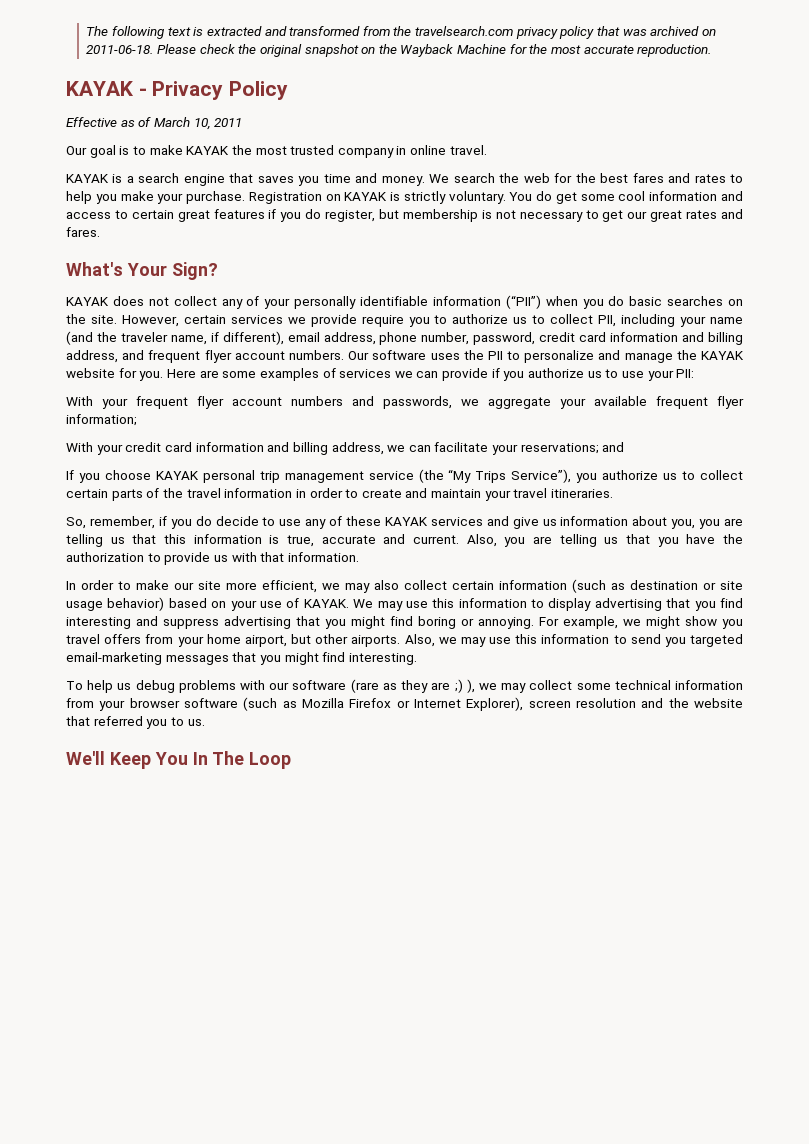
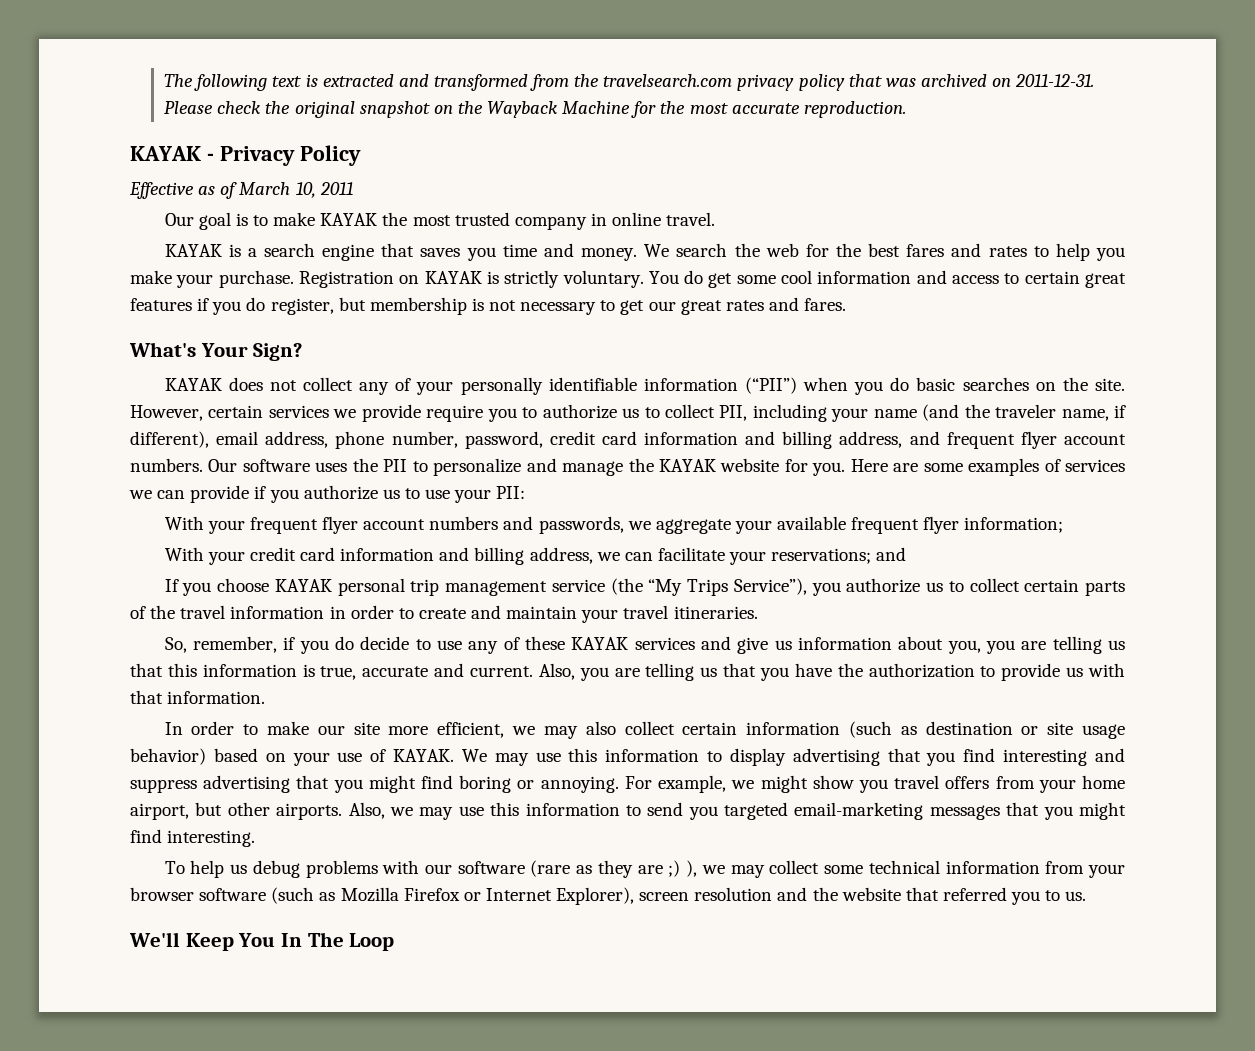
- The following text is extracted and transformed from the travelsearch.com privacy policy that was archived on 2011-06-18.
+ The following text is extracted and transformed from the travelsearch.com privacy policy that was archived on 2011-12-31.

